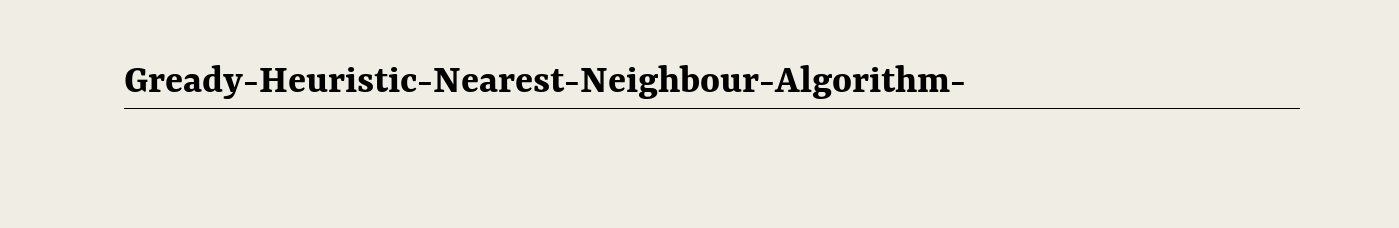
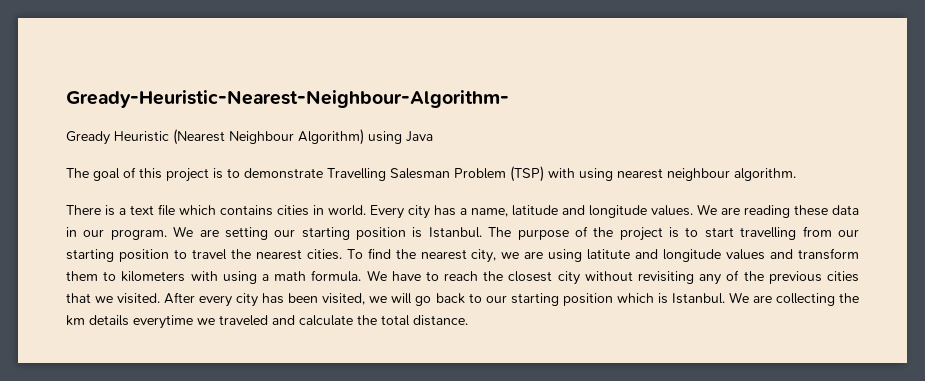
+ Gready Heuristic (Nearest Neighbour Algorithm) using Java
+ The goal of this project is to demonstrate Travelling Salesman Problem (TSP) with using nearest neighbour algorithm.
+ There is a text file which contains cities in world. Every city has a name, latitude and longitude values. We are reading these data in our program. We are setting our starting position is Istanbul. The purpose of the project is to start travelling from our starting position to travel the nearest cities. To find the nearest city, we are using latitute and longitude values and transform them to kilometers with using a math formula. We have to reach the closest city without revisiting any of the previous cities that we visited. After every city has been visited, we will go back to our starting position which is Istanbul. We are collecting the km details everytime we traveled and calculate the total distance.

